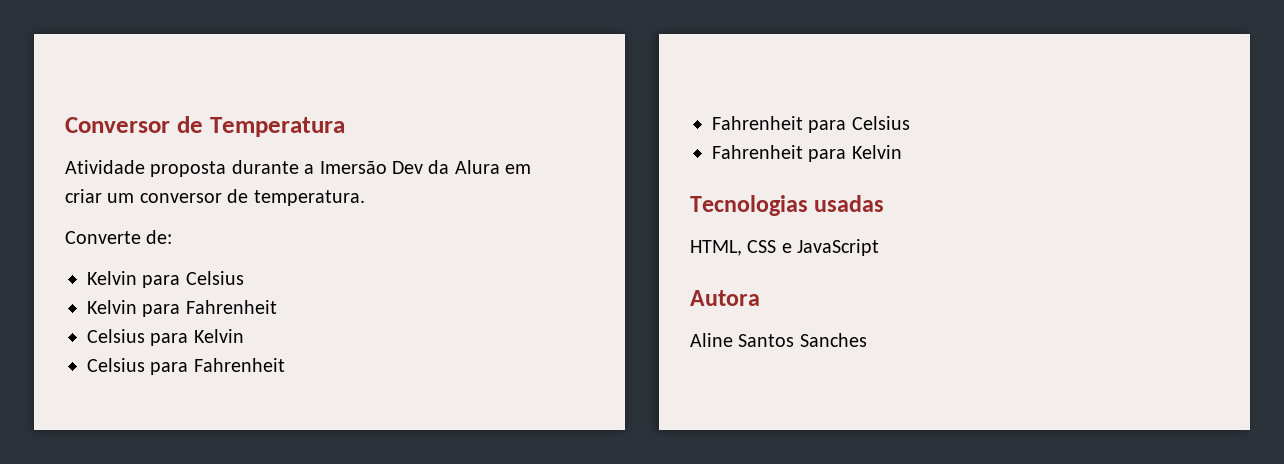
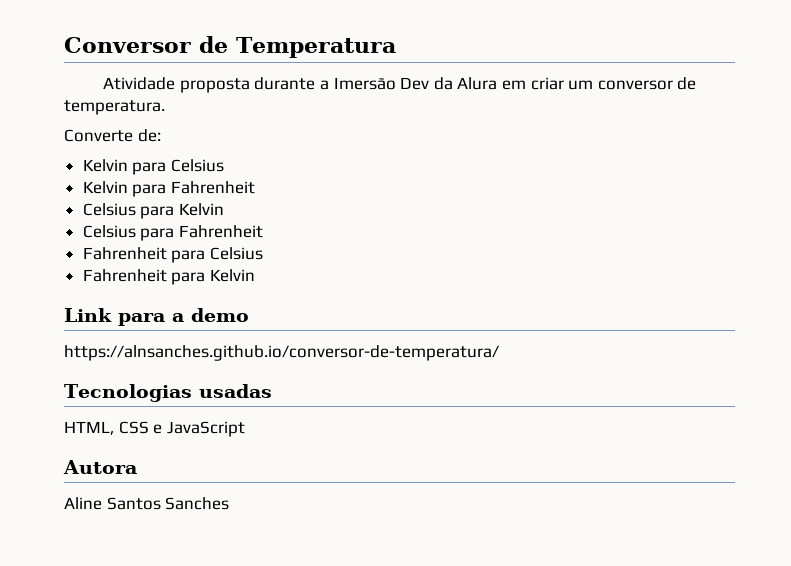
+ Link para a demo
+ https://alnsanches.github.io/conversor-de-temperatura/

